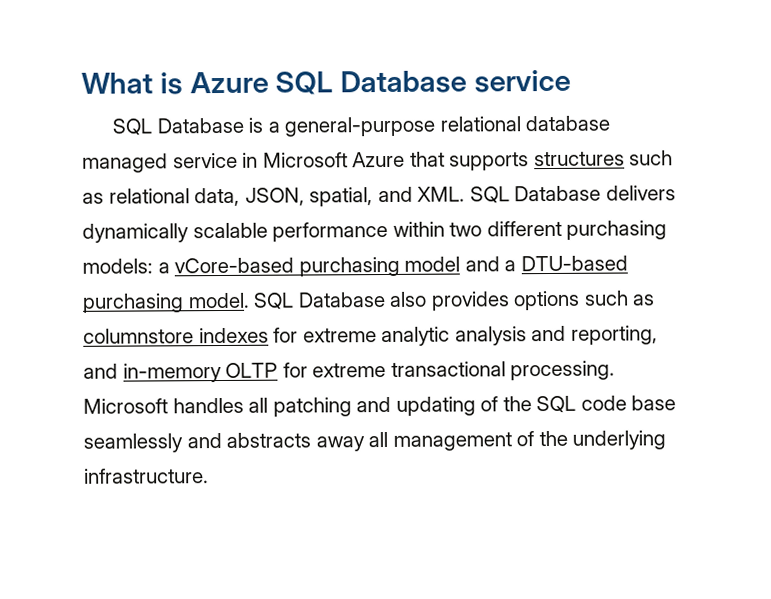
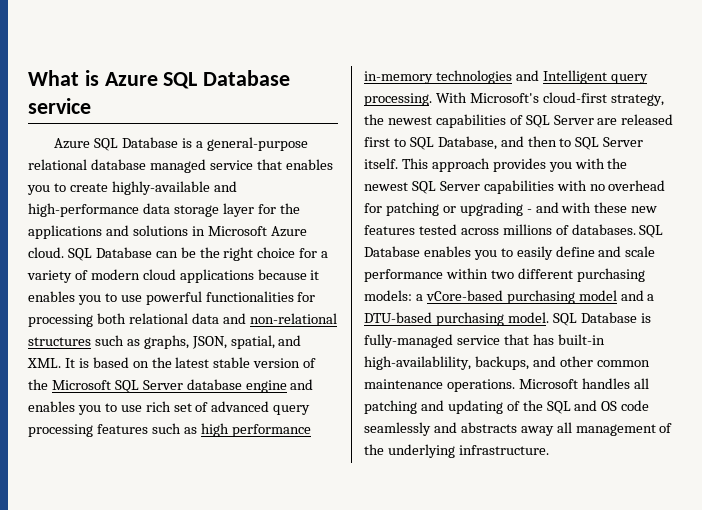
- SQL Database is a general-purpose relational database managed service in Microsoft Azure that supports structures such as relational data, JSON, spatial, and XML. SQL Database delivers dynamically scalable performance within two different purchasing models: a vCore-based purchasing model and a DTU-based purchasing model.
+ Azure SQL Database is a general-purpose relational database managed service that enables you to create highly-available and high-performance data storage layer for the applications and solutions in Microsoft Azure cloud. SQL Database can be the right choice for a variety of modern cloud applications because it enables you to use powerful functionalities for processing both relational data and non-relational structures such as graphs, JSON, spatial, and XML. It is based on the latest stable version of the Microsoft SQL Server database engine and enables you to use rich set of advanced query processing features such as high performance in-memory technologies and Intelligent query processing. With Microsoft's cloud-first strategy, the newest capabilities of SQL Server are released first to SQL Database, and then to SQL Server itself. This approach provides you with the newest SQL Server capabilities with no overhead for patching or upgrading - and with these new features tested across millions of databases. SQL Database enables you to easily define and scale performance within two different purchasing models: a vCore-based purchasing model and a DTU-based purchasing model.
- SQL Database also provides options such as columnstore indexes for extreme analytic analysis and reporting, and in-memory OLTP for extreme transactional processing.
+ SQL Database is fully-managed service that has built-in high-availablility, backups, and other common maintenance operations.
- Microsoft handles all patching and updating of the SQL code base seamlessly and abstracts away all management of the underlying infrastructure.
+ Microsoft handles all patching and updating of the SQL and OS code seamlessly and abstracts away all management of the underlying infrastructure.

